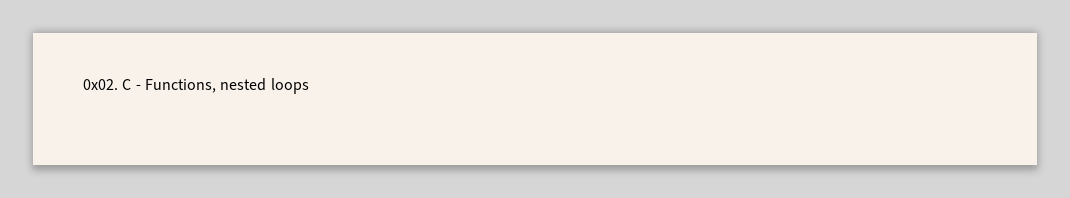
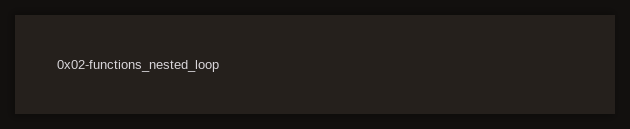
- 0x02. C - Functions, nested loops
+ 0x02-functions_nested_loop

